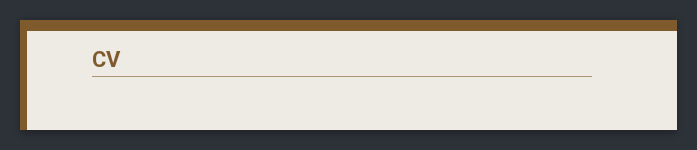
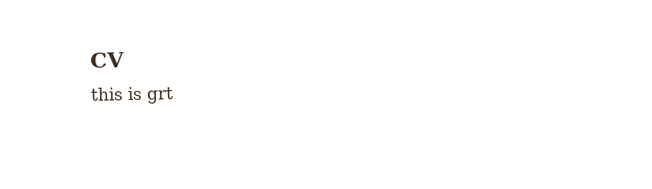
+ this is grt

